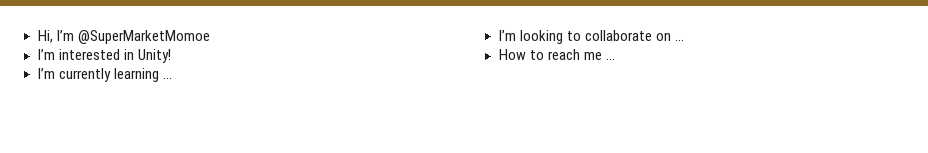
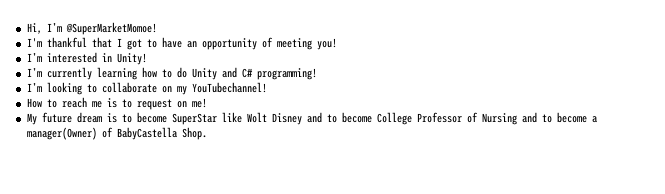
- Hi, I’m @SuperMarketMomoe
+ Hi, I’m @SuperMarketMomoe!
+ I'm thankful that I got to have an opportunity of meeting you!
- I’m currently learning ...
+ I’m currently learning how to do Unity and C# programming!
- I’m looking to collaborate on ...
+ I’m looking to collaborate on my YouTubechannel!
- How to reach me ...
+ How to reach me is to request on me!
+ My future dream is to become SuperStar like Wolt Disney and to become College Professor of Nursing and to become a manager(Owner) of BabyCastella Shop.

